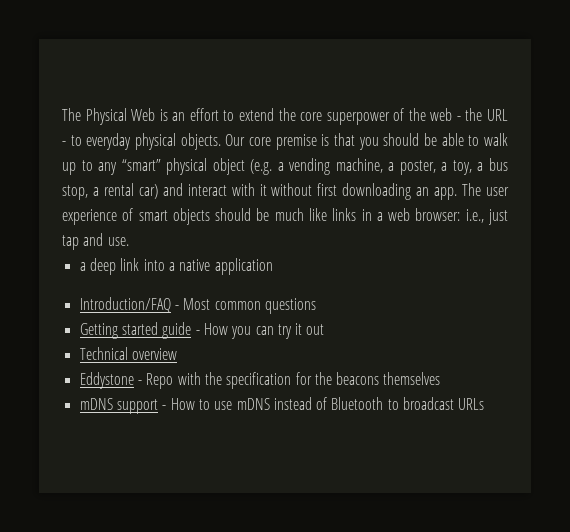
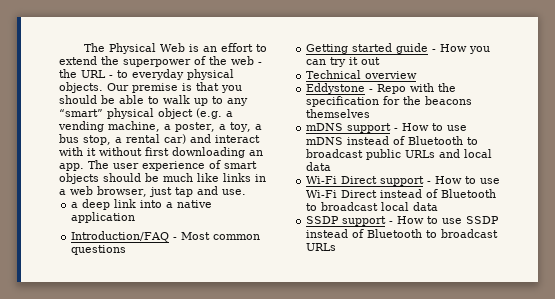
- The Physical Web is an effort to extend the core superpower of the web - the URL - to everyday physical objects.
+ The Physical Web is an effort to extend the superpower of the web - the URL - to everyday physical objects.
- Our core premise is that you should be able to walk up to any “smart” physical object (e.g. a vending machine, a poster, a toy, a bus stop, a rental car) and interact with it without first downloading an app.
+ Our premise is that you should be able to walk up to any “smart” physical object (e.g. a vending machine, a poster, a toy, a bus stop, a rental car) and interact with it without first downloading an app.
- The user experience of smart objects should be much like links in a web browser: i.e., just tap and use.
+ The user experience of smart objects should be much like links in a web browser, just tap and use.
- mDNS support - How to use mDNS instead of Bluetooth to broadcast URLs
+ mDNS support - How to use mDNS instead of Bluetooth to broadcast public URLs and local data
+ Wi-Fi Direct support - How to use Wi-Fi Direct instead of Bluetooth to broadcast local data
+ SSDP support - How to use SSDP instead of Bluetooth to broadcast URLs

